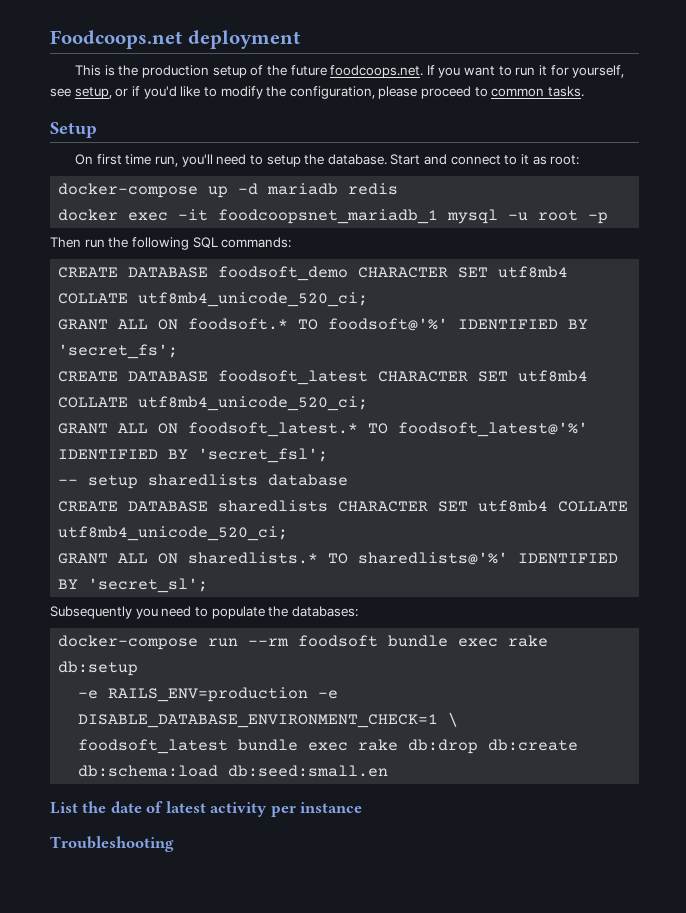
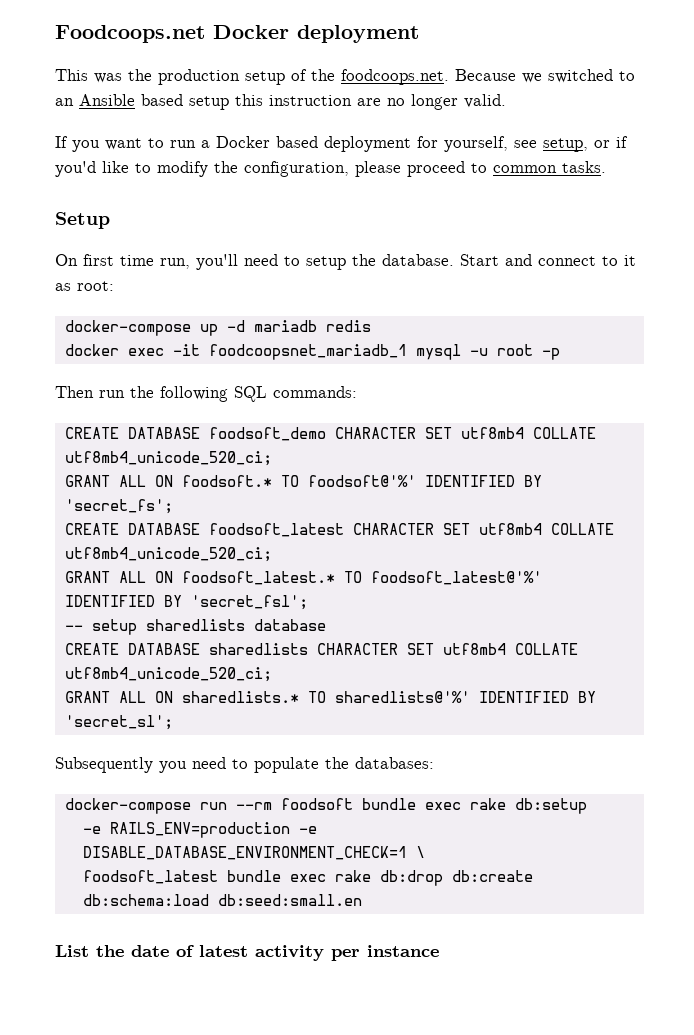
- Foodcoops.net deployment
+ Foodcoops.net Docker deployment
- This is the production setup of the future foodcoops.net. If you want to run it for yourself, see setup, or if you'd like to modify the configuration, please proceed to common tasks.
+ This was the production setup of the foodcoops.net. Because we switched to an Ansible based setup this instruction are no longer valid.
+ If you want to run a Docker based deployment for yourself, see setup, or if you'd like to modify the configuration, please proceed to common tasks.
- Troubleshooting

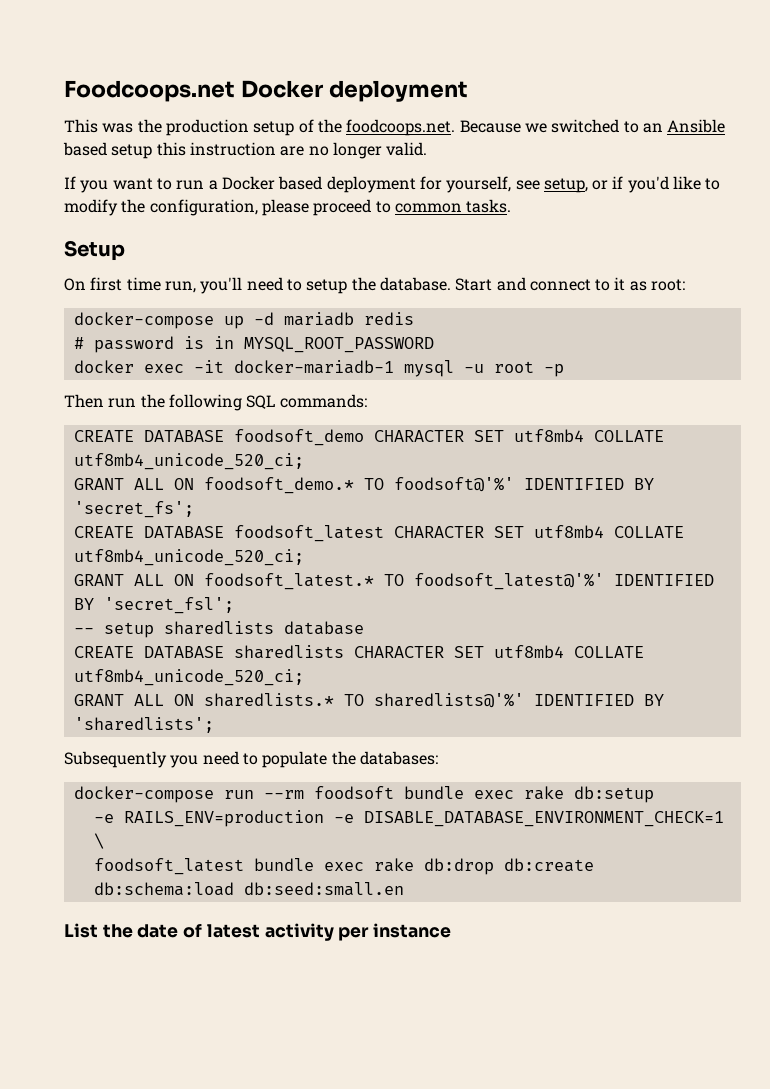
+ # password is in MYSQL_ROOT_PASSWORD
- docker exec -it foodcoopsnet_mariadb_1 mysql -u root -p
+ docker exec -it docker-mariadb-1 mysql -u root -p
- GRANT ALL ON foodsoft.* TO foodsoft@'%' IDENTIFIED BY 'secret_fs';
+ GRANT ALL ON foodsoft_demo.* TO foodsoft@'%' IDENTIFIED BY 'secret_fs';
- GRANT ALL ON sharedlists.* TO sharedlists@'%' IDENTIFIED BY 'secret_sl';
+ GRANT ALL ON sharedlists.* TO sharedlists@'%' IDENTIFIED BY 'sharedlists';

